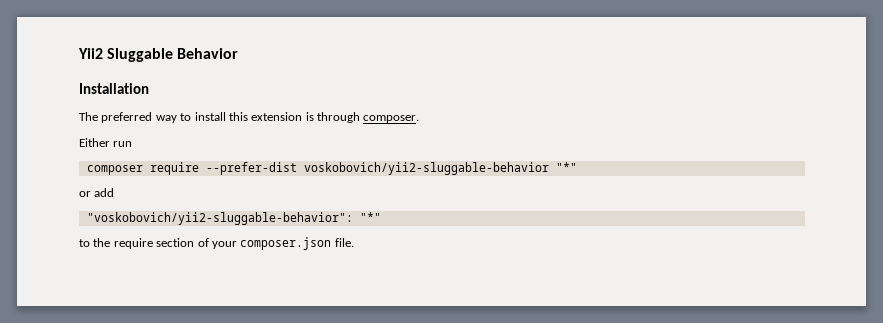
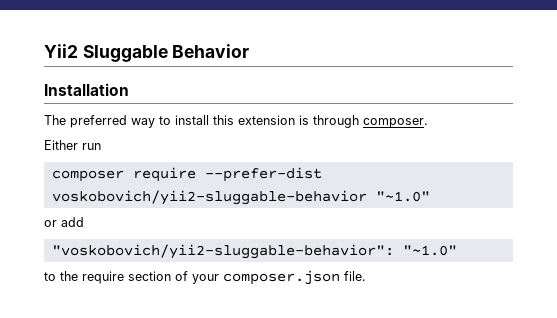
- composer require --prefer-dist voskobovich/yii2-sluggable-behavior "*"
+ composer require --prefer-dist voskobovich/yii2-sluggable-behavior "~1.0"
- "voskobovich/yii2-sluggable-behavior": "*"
+ "voskobovich/yii2-sluggable-behavior": "~1.0"

